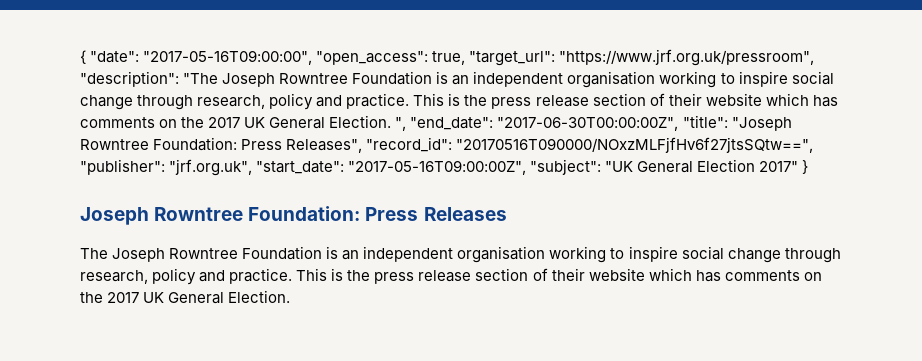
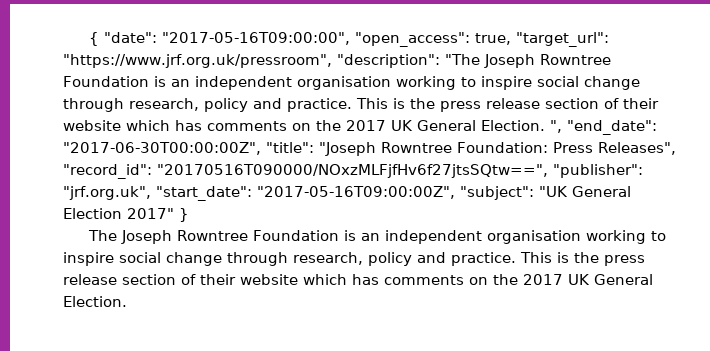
- Joseph Rowntree Foundation: Press Releases

